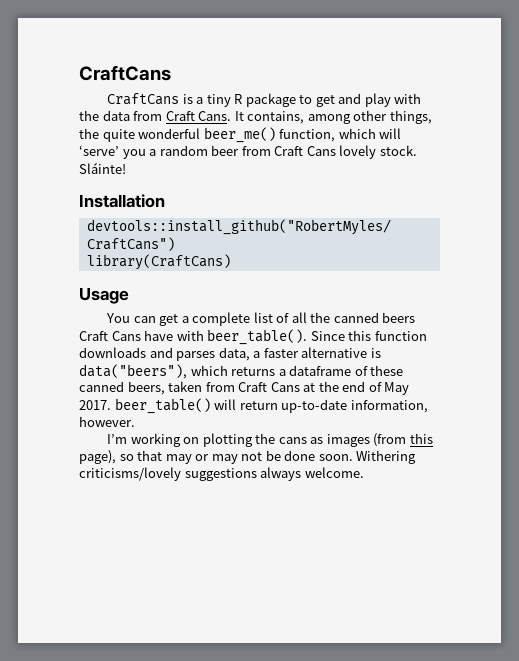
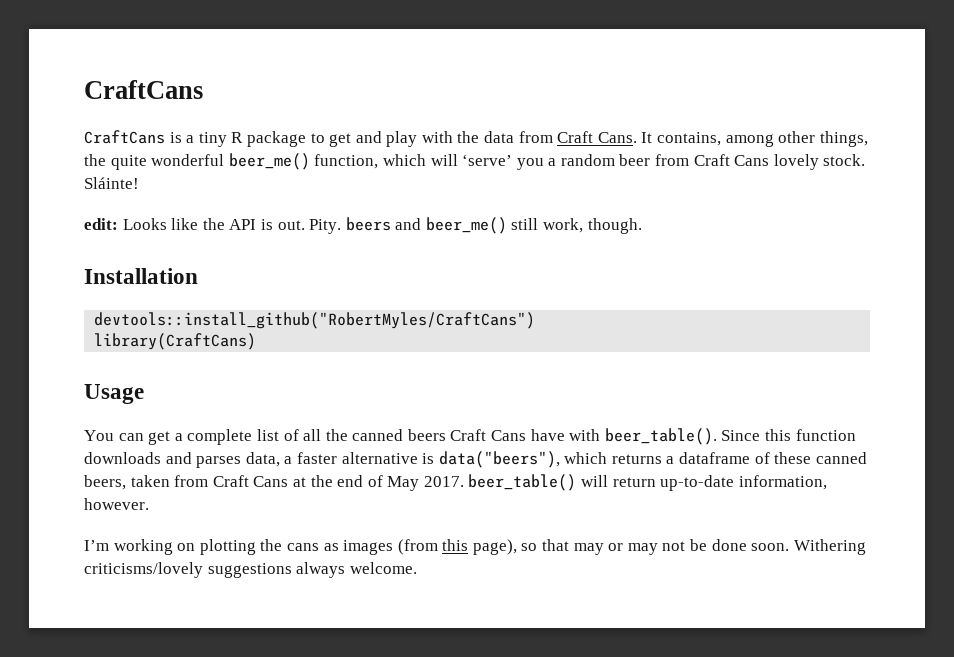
+ edit: Looks like the API is out. Pity. beers and beer_me() still work, though.

